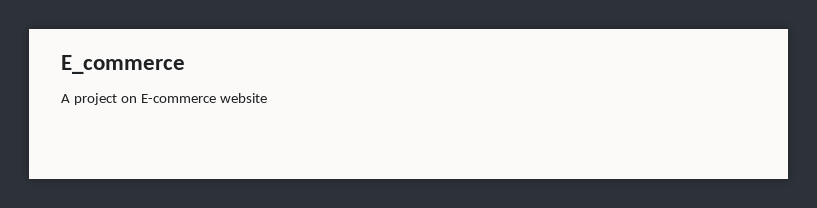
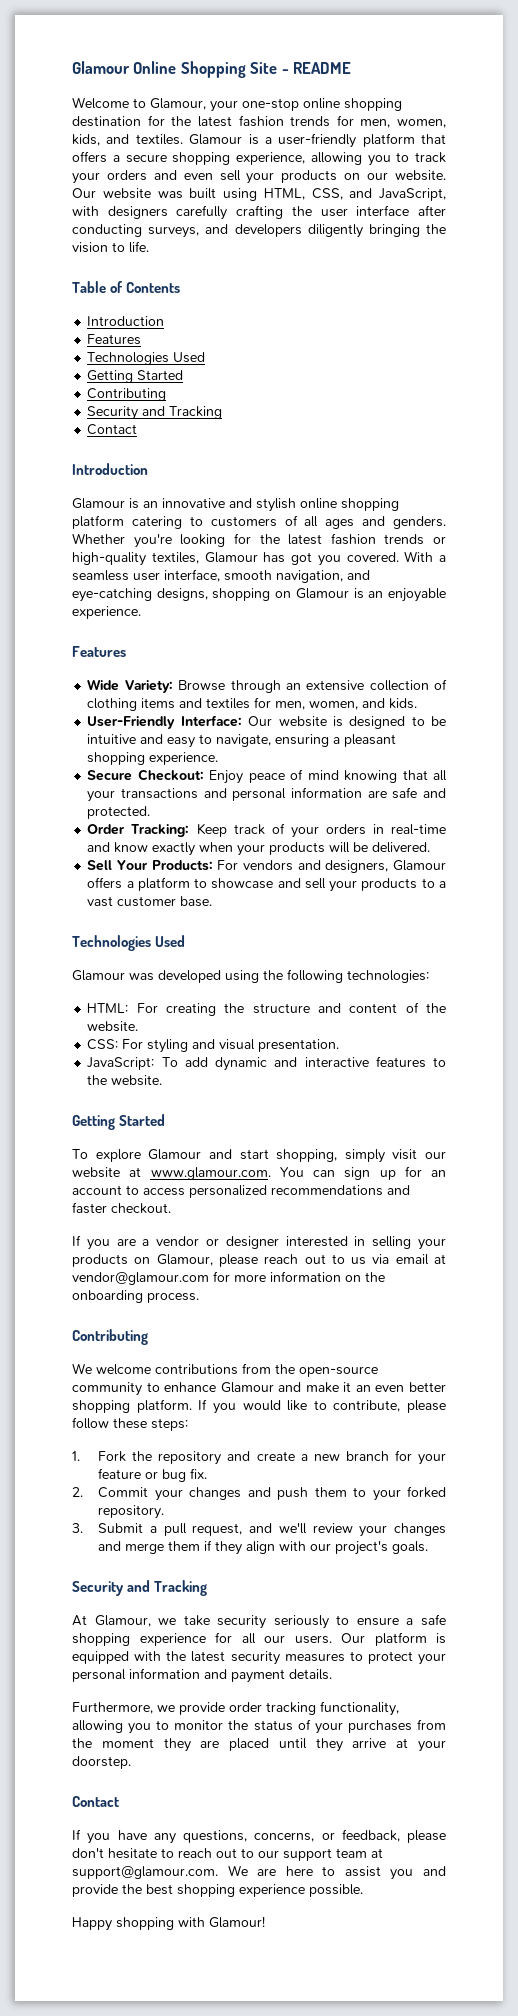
- E_commerce
- A project on E-commerce website
+ Glamour Online Shopping Site - README
+ Welcome to Glamour, your one-stop online shopping destination for the latest fashion trends for men, women, kids, and textiles. Glamour is a user-friendly platform that offers a secure shopping experience, allowing you to track your orders and even sell your products on our website. Our website was built using HTML, CSS, and JavaScript, with designers carefully crafting the user interface after conducting surveys, and developers diligently bringing the vision to life.
+ Table of Contents
+ Introduction
+ Features
+ Technologies Used
+ Getting Started
+ Contributing
+ Security and Tracking
+ Contact
+ Introduction
+ Glamour is an innovative and stylish online shopping platform catering to customers of all ages and genders. Whether you're looking for the latest fashion trends or high-quality textiles, Glamour has got you covered. With a seamless user interface, smooth navigation, and eye-catching designs, shopping on Glamour is an enjoyable experience.
+ Features
+ Wide Variety: Browse through an extensive collection of clothing items and textiles for men, women, and kids.
+ User-Friendly Interface: Our website is designed to be intuitive and easy to navigate, ensuring a pleasant shopping experience.
+ Secure Checkout: Enjoy peace of mind knowing that all your transactions and personal information are safe and protected.
+ Order Tracking: Keep track of your orders in real-time and know exactly when your products will be delivered.
+ Sell Your Products: For vendors and designers, Glamour offers a platform to showcase and sell your products to a vast customer base.
+ Technologies Used
+ Glamour was developed using the following technologies:
+ HTML: For creating the structure and content of the website.
+ CSS: For styling and visual presentation.
+ JavaScript: To add dynamic and interactive features to the website.
+ Getting Started
+ To explore Glamour and start shopping, simply visit our website at www.glamour.com. You can sign up for an account to access personalized recommendations and faster checkout.
+ If you are a vendor or designer interested in selling your products on Glamour, please reach out to us via email at vendor@glamour.com for more information on the onboarding process.
+ Contributing
+ We welcome contributions from the open-source community to enhance Glamour and make it an even better shopping platform. If you would like to contribute, please follow these steps:
+ 1. Fork the repository and create a new branch for your feature or bug fix.
+ 2. Commit your changes and push them to your forked repository.
+ 3. Submit a pull request, and we'll review your changes and merge them if they align with our project's goals.
+ Security and Tracking
+ At Glamour, we take security seriously to ensure a safe shopping experience for all our users. Our platform is equipped with the latest security measures to protect your personal information and payment details.
+ Furthermore, we provide order tracking functionality, allowing you to monitor the status of your purchases from the moment they are placed until they arrive at your doorstep.
+ Contact
+ If you have any questions, concerns, or feedback, please don't hesitate to reach out to our support team at support@glamour.com. We are here to assist you and provide the best shopping experience possible.
+ Happy shopping with Glamour!

